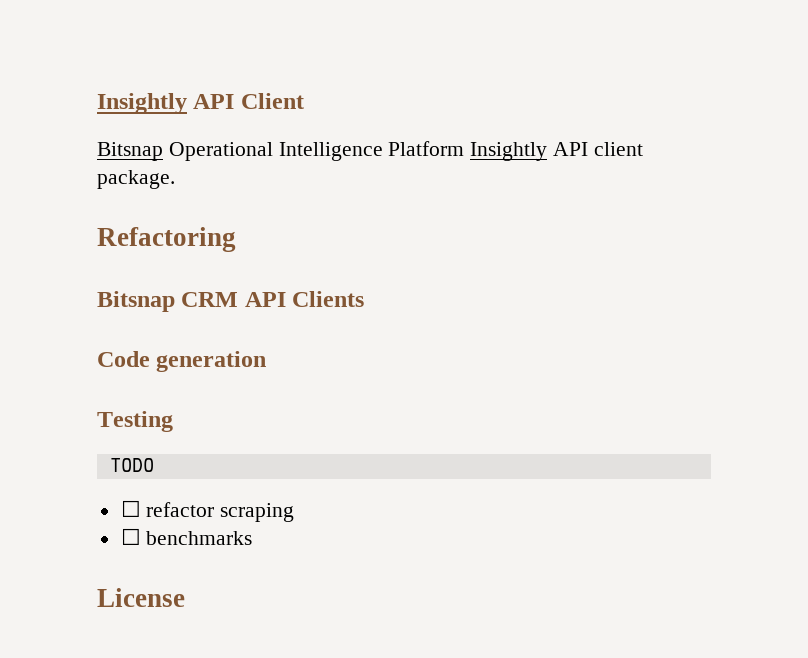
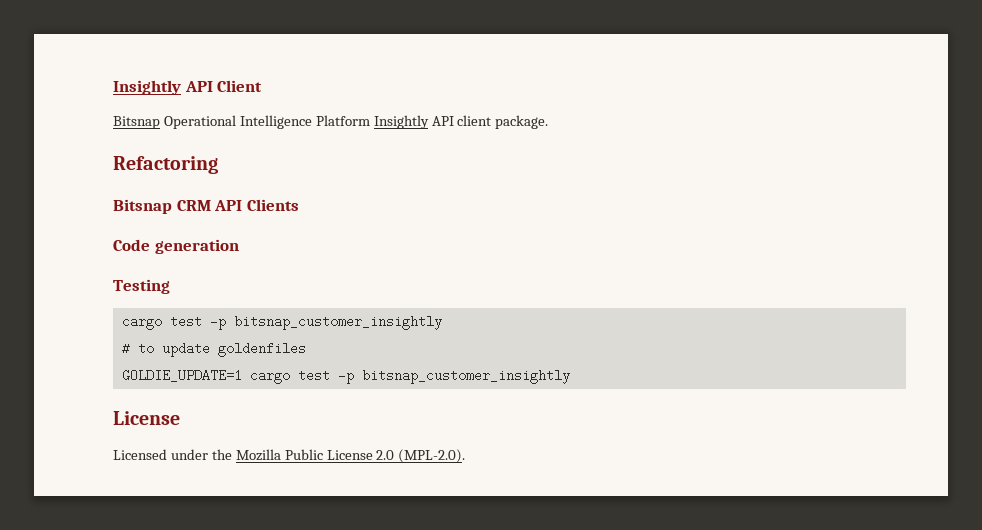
  Testing
- TODO
- ☐ refactor scraping
- ☐ benchmarks
+ cargo test -p bitsnap_customer_insightly
+ # to update goldenfiles
+ GOLDIE_UPDATE=1 cargo test -p bitsnap_customer_insightly
  License
+ Licensed under the Mozilla Public License 2.0 (MPL-2.0).

